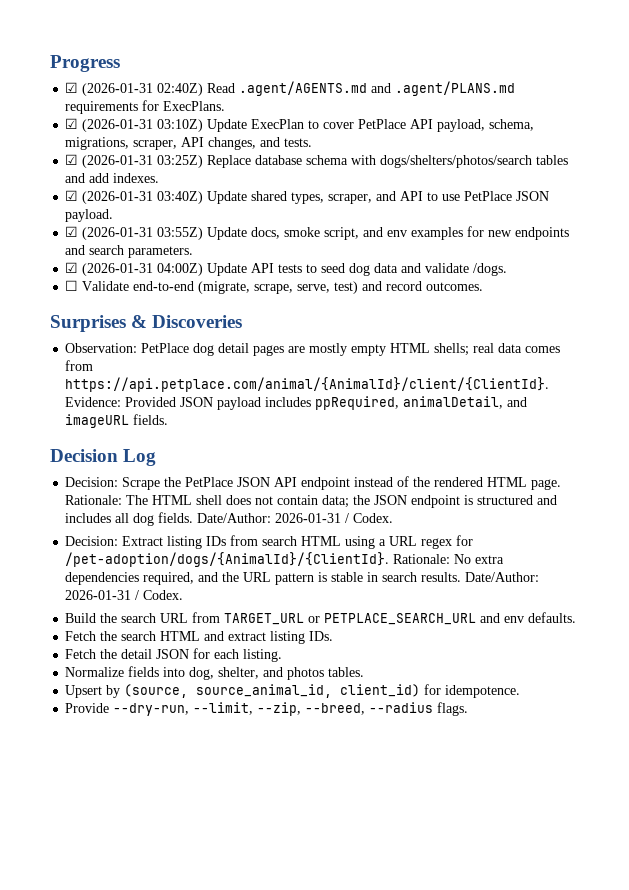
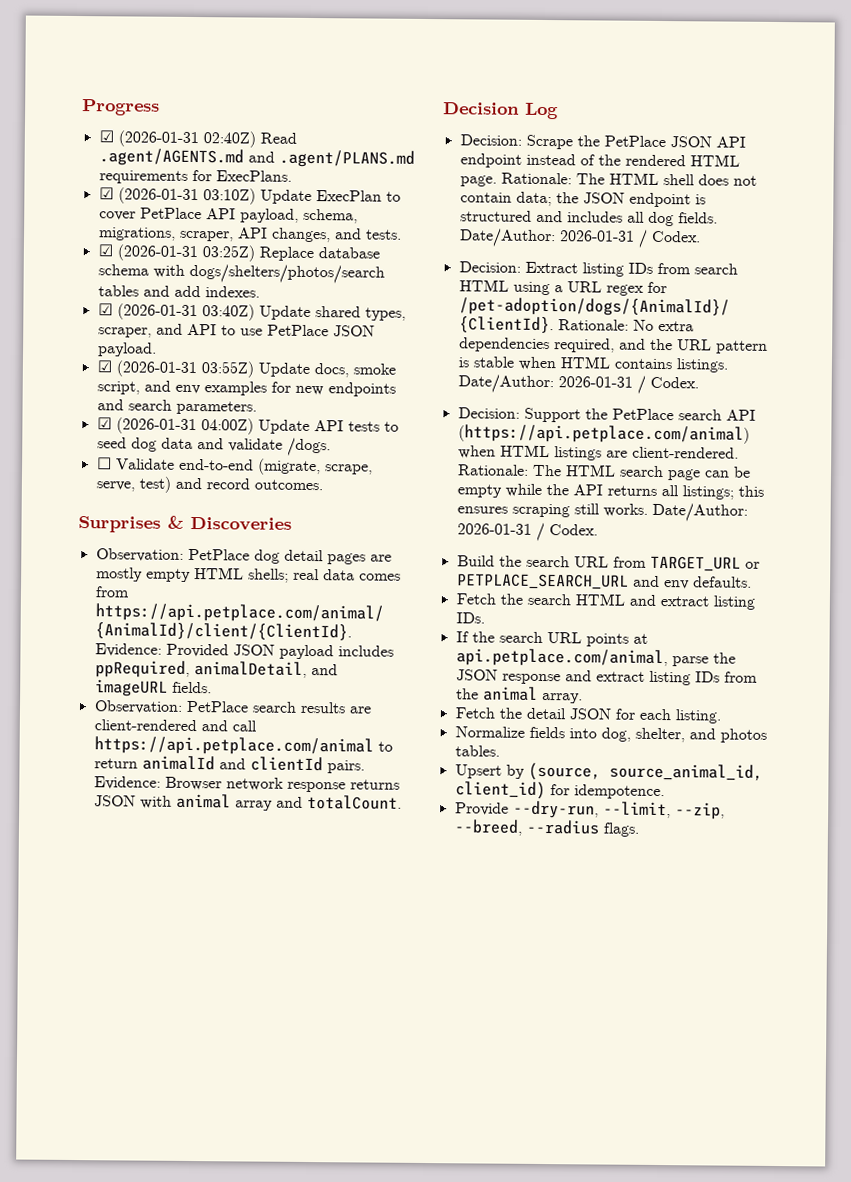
+ Observation: PetPlace search results are client-rendered and call https://api.petplace.com/animal to return animalId and clientId pairs. Evidence: Browser network response returns JSON with animal array and totalCount.
- Rationale: No extra dependencies required, and the URL pattern is stable in search results.
+ Rationale: No extra dependencies required, and the URL pattern is stable when HTML contains listings. Date/Author: 2026-01-31 / Codex.
+ Decision: Support the PetPlace search API (https://api.petplace.com/animal) when HTML listings are client-rendered. Rationale: The HTML search page can be empty while the API returns all listings; this ensures scraping still works.
+ If the search URL points at api.petplace.com/animal, parse the JSON response and extract listing IDs from the animal array.

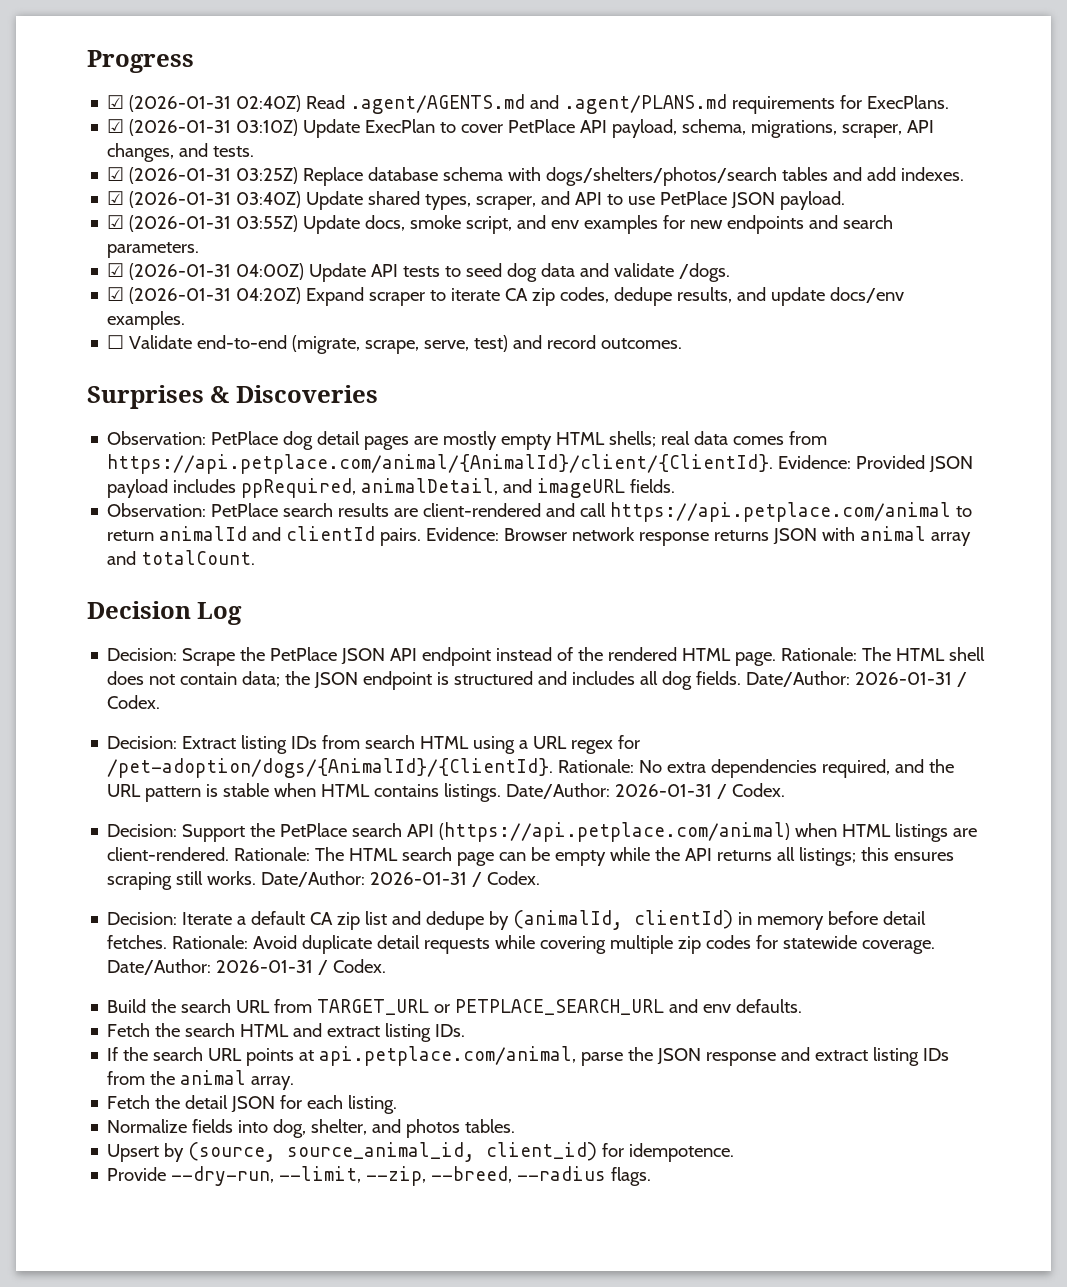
+ ☑ (2026-01-31 04:20Z) Expand scraper to iterate CA zip codes, dedupe results, and update docs/env examples.
+ Decision: Iterate a default CA zip list and dedupe by (animalId, clientId) in memory before detail fetches. Rationale: Avoid duplicate detail requests while covering multiple zip codes for statewide coverage. Date/Author: 2026-01-31 / Codex.

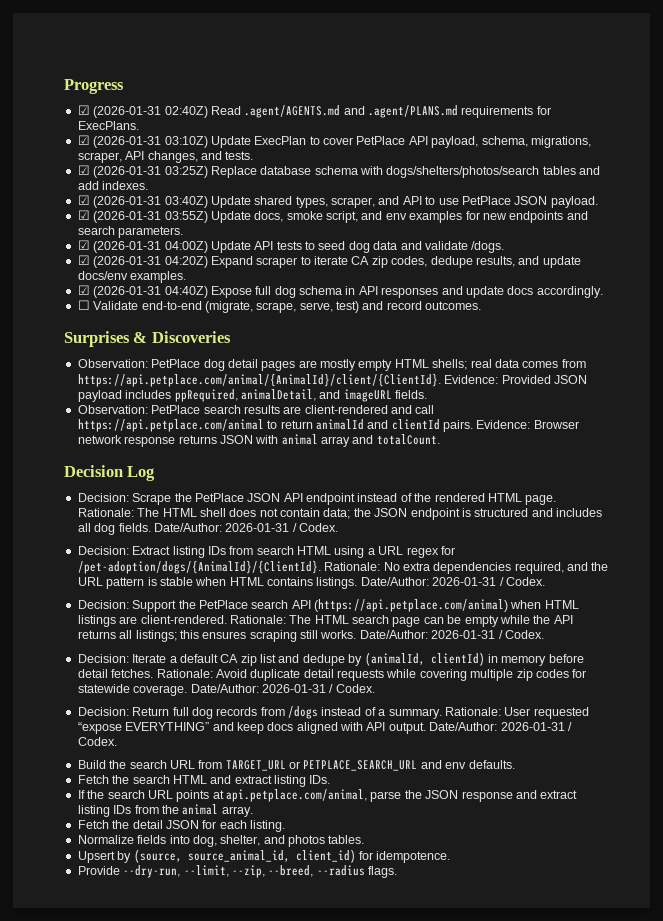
+ ☑ (2026-01-31 04:40Z) Expose full dog schema in API responses and update docs accordingly.
+ Decision: Return full dog records from /dogs instead of a summary. Rationale: User requested “expose EVERYTHING” and keep docs aligned with API output. Date/Author: 2026-01-31 / Codex.

